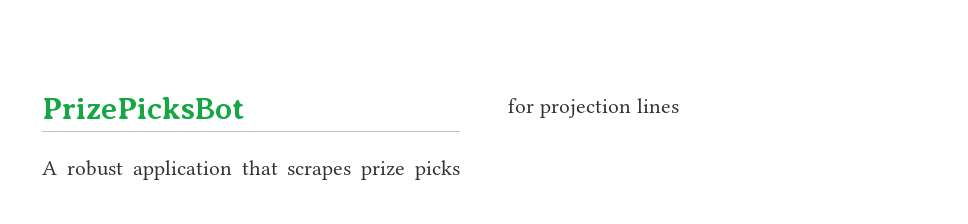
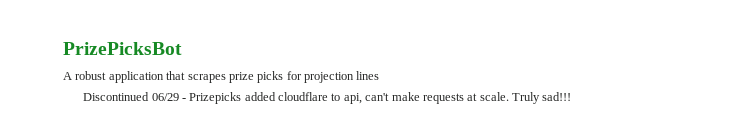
+ Discontinued 06/29 - Prizepicks added cloudflare to api, can't make requests at scale. Truly sad!!!

